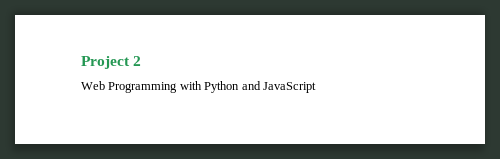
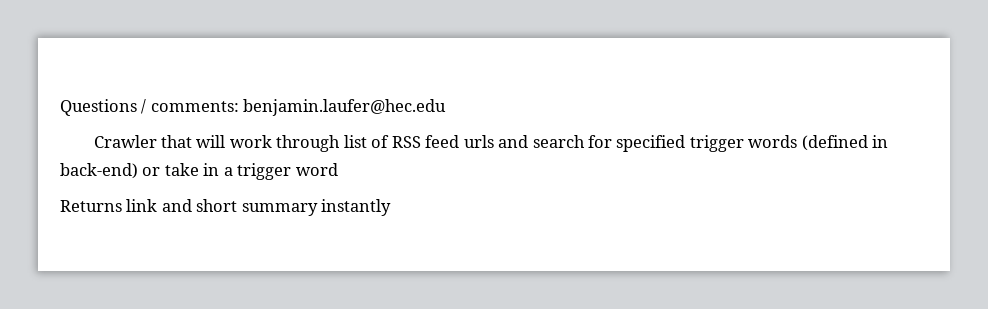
- Project 2
- Web Programming with Python and JavaScript
+ Questions / comments: benjamin.laufer@hec.edu
+ Crawler that will work through list of RSS feed urls and search for specified trigger words (defined in back-end) or take in a trigger word
+ Returns link and short summary instantly

